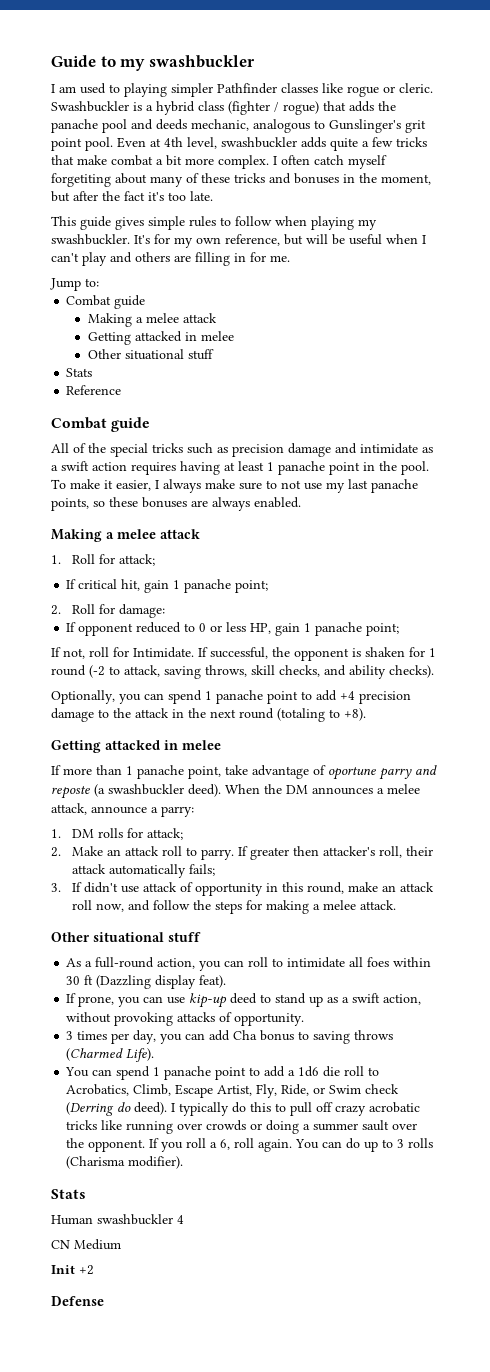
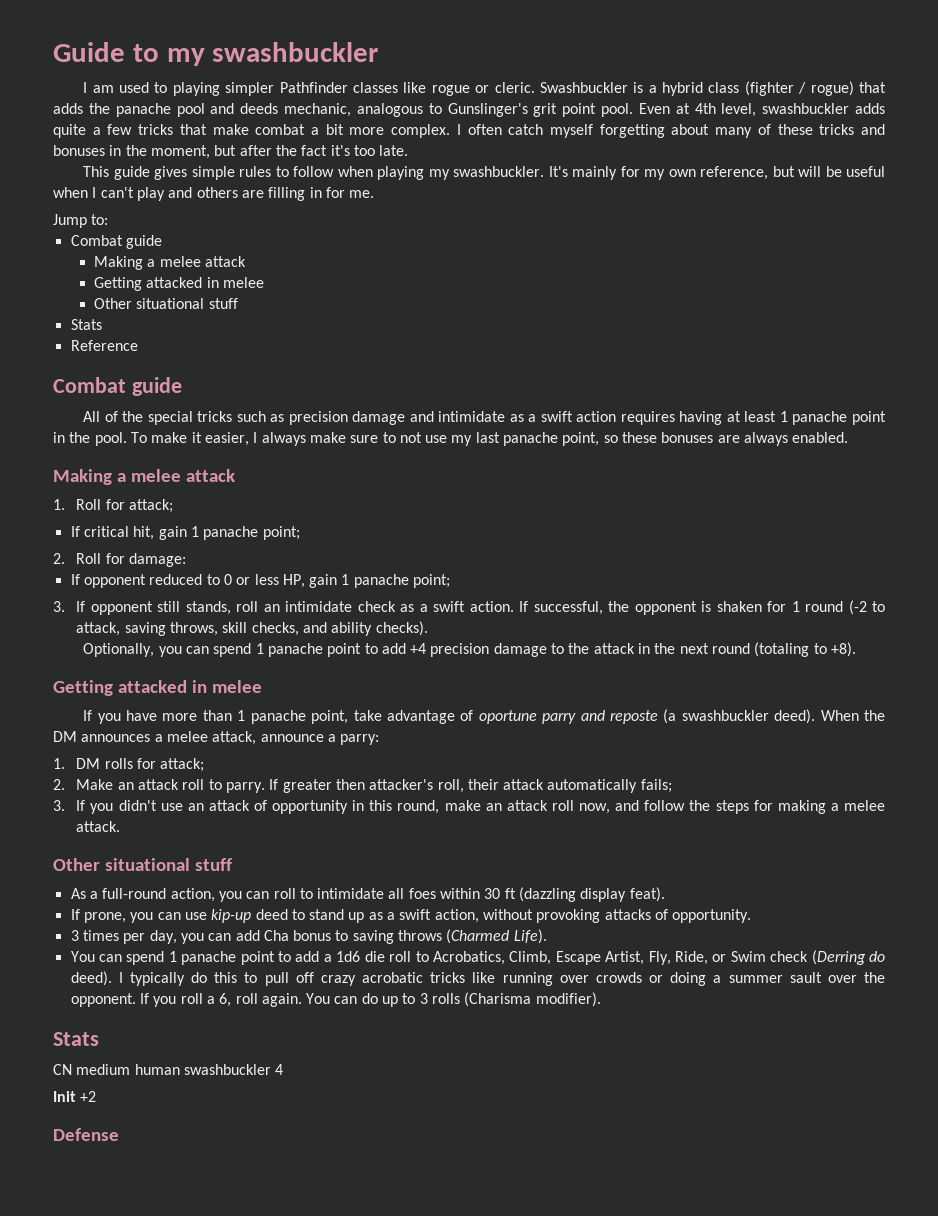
- I often catch myself forgetiting about many of these tricks and bonuses in the moment, but after the fact it's too late.
+ I often catch myself forgetting about many of these tricks and bonuses in the moment, but after the fact it's too late.
- It's for my own reference, but will be useful when I can't play and others are filling in for me.
+ It's mainly for my own reference, but will be useful when I can't play and others are filling in for me.
- To make it easier, I always make sure to not use my last panache points, so these bonuses are always enabled.
+ To make it easier, I always make sure to not use my last panache point, so these bonuses are always enabled.
- If not, roll for Intimidate.
+ 3. If opponent still stands, roll an intimidate check as a swift action.
- If more than 1 panache point, take advantage of oportune parry and reposte (a swashbuckler deed).
+ If you have more than 1 panache point, take advantage of oportune parry and reposte (a swashbuckler deed).
- 3. If didn't use attack of opportunity in this round, make an attack roll now, and follow the steps for making a melee attack.
+ 3. If you didn't use an attack of opportunity in this round, make an attack roll now, and follow the steps for making a melee attack.
- As a full-round action, you can roll to intimidate all foes within 30 ft (Dazzling display feat).
+ As a full-round action, you can roll to intimidate all foes within 30 ft (dazzling display feat).
- Human swashbuckler 4
+ CN medium human swashbuckler 4
- CN Medium

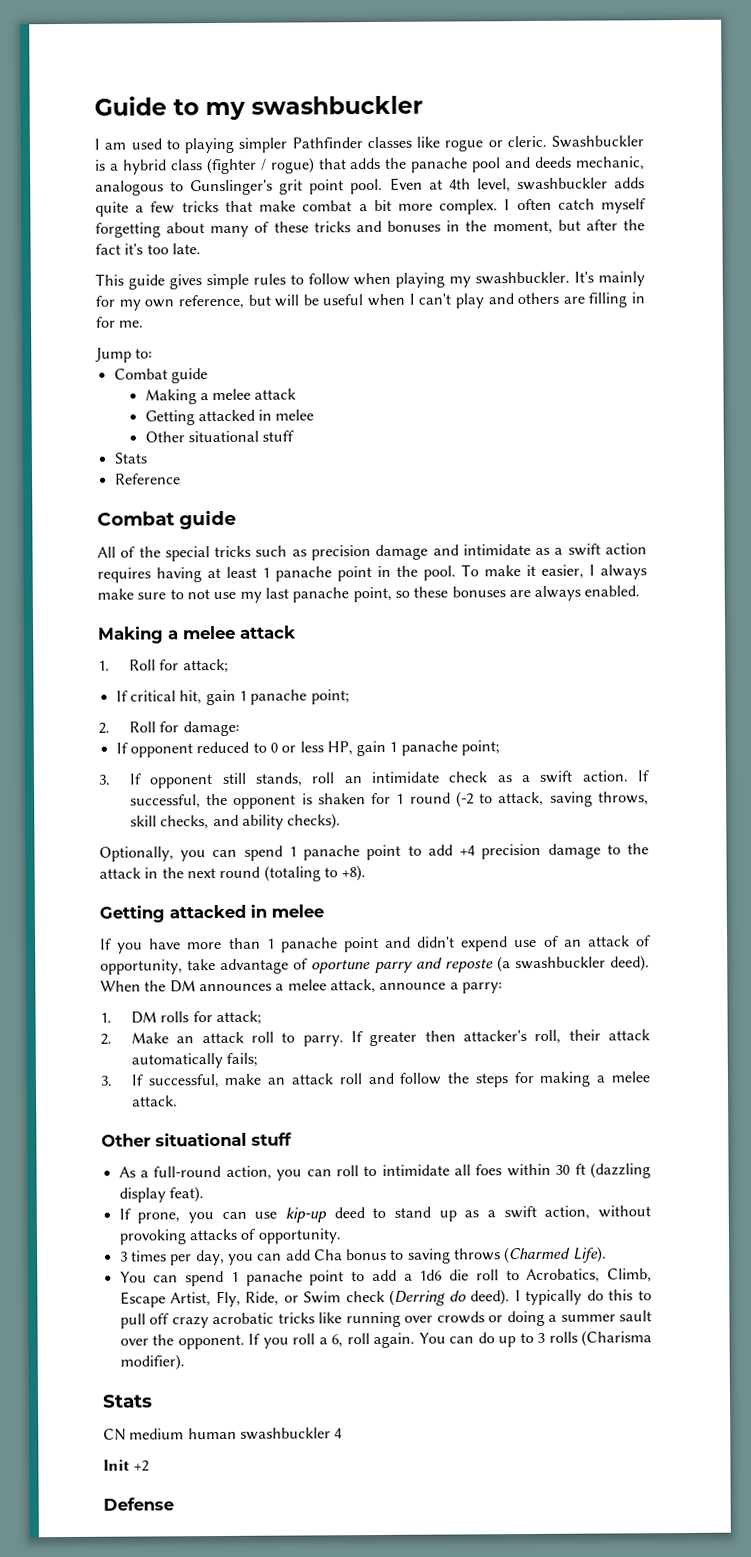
- If you have more than 1 panache point, take advantage of oportune parry and reposte (a swashbuckler deed).
+ If you have more than 1 panache point and didn't expend use of an attack of opportunity, take advantage of oportune parry and reposte (a swashbuckler deed).
- 3. If you didn't use an attack of opportunity in this round, make an attack roll now, and follow the steps for making a melee attack.
+ 3. If successful, make an attack roll and follow the steps for making a melee attack.

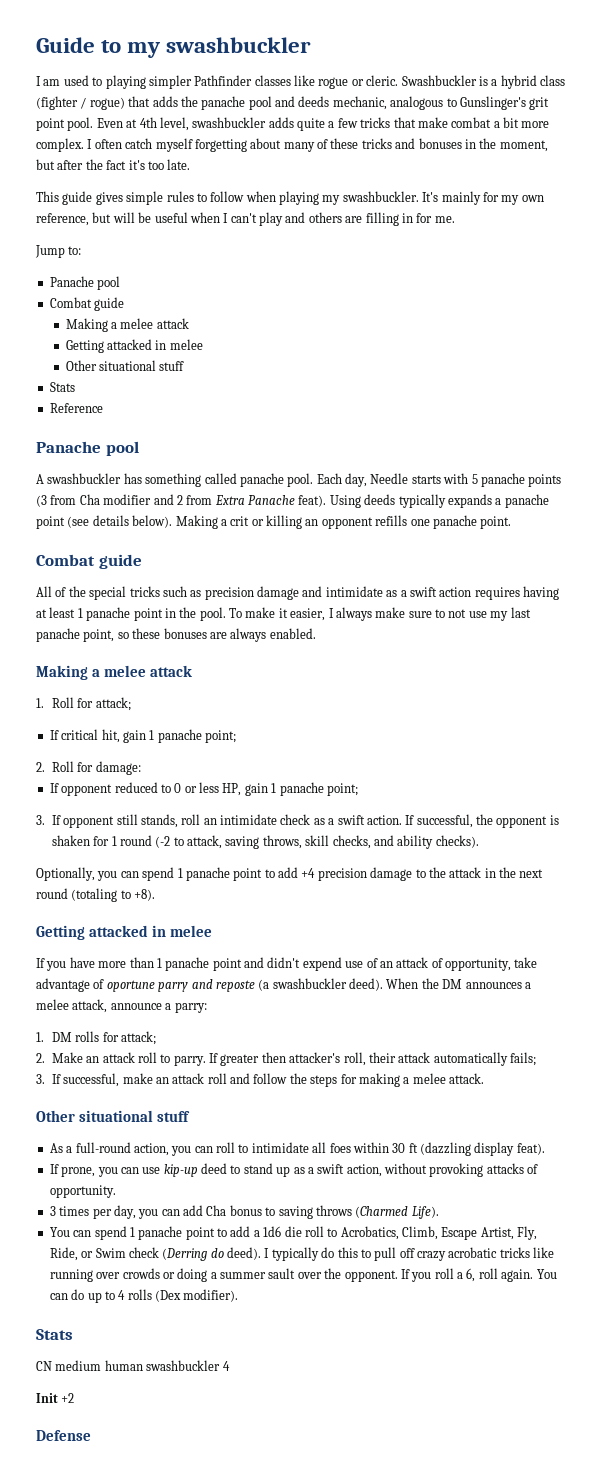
  Jump to:
+ Panache pool
  Reference
+ Panache pool
+ A swashbuckler has something called panache pool. Each day, Needle starts with 5 panache points (3 from Cha modifier and 2 from Extra Panache feat). Using deeds typically expands a panache point (see details below). Making a crit or killing an opponent refills one panache point.
- You can do up to 3 rolls (Charisma modifier).
+ You can do up to 4 rolls (Dex modifier).

